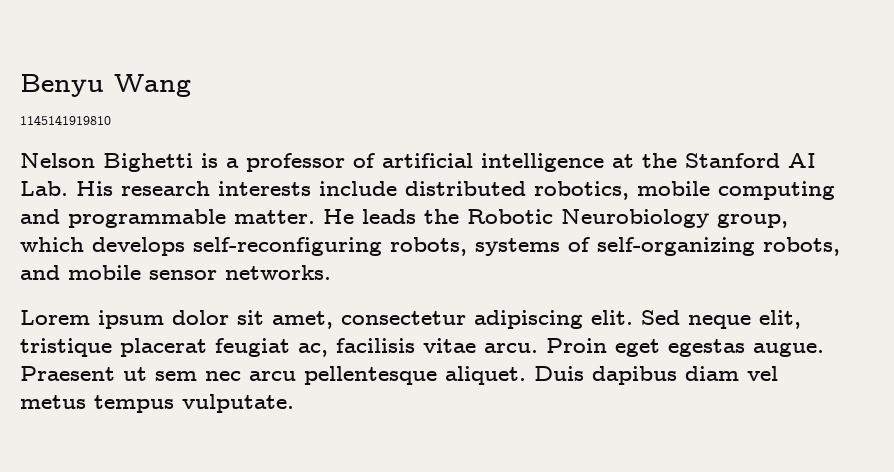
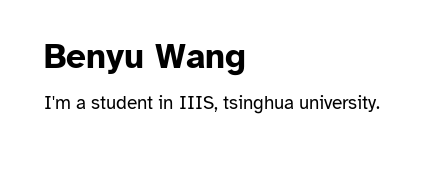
- 1145141919810
- Nelson Bighetti is a professor of artificial intelligence at the Stanford AI Lab. His research interests include distributed robotics, mobile computing and programmable matter. He leads the Robotic Neurobiology group, which develops self-reconfiguring robots, systems of self-organizing robots, and mobile sensor networks.
- Lorem ipsum dolor sit amet, consectetur adipiscing elit. Sed neque elit, tristique placerat feugiat ac, facilisis vitae arcu. Proin eget egestas augue. Praesent ut sem nec arcu pellentesque aliquet. Duis dapibus diam vel metus tempus vulputate.
+ I'm a student in IIIS, tsinghua university.

